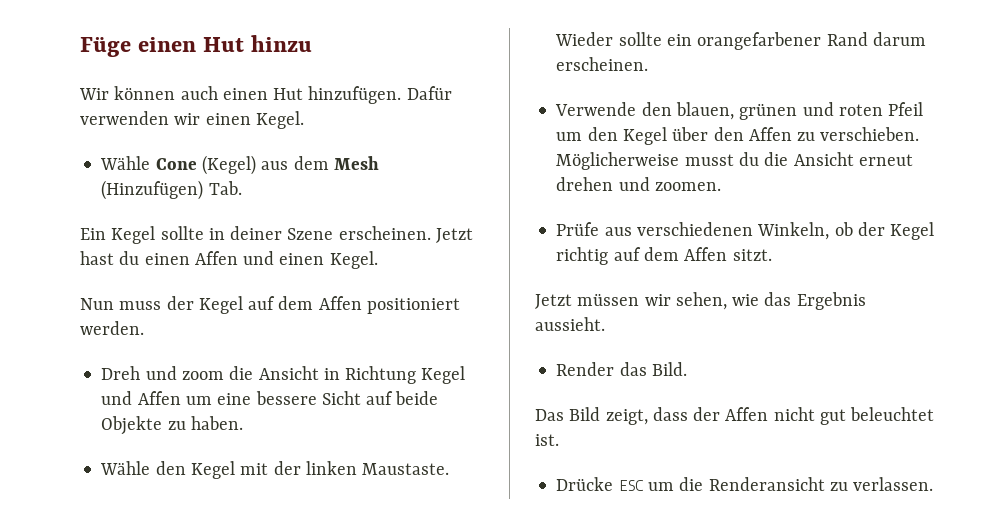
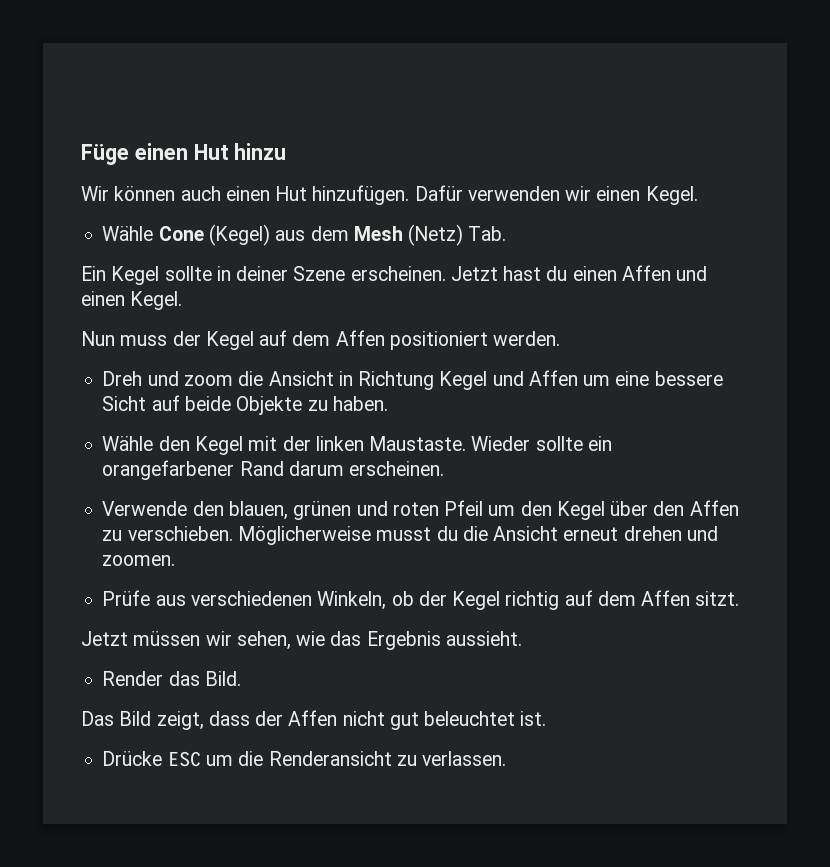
- Wähle Cone (Kegel) aus dem Mesh (Hinzufügen) Tab.
+ Wähle Cone (Kegel) aus dem Mesh (Netz) Tab.

